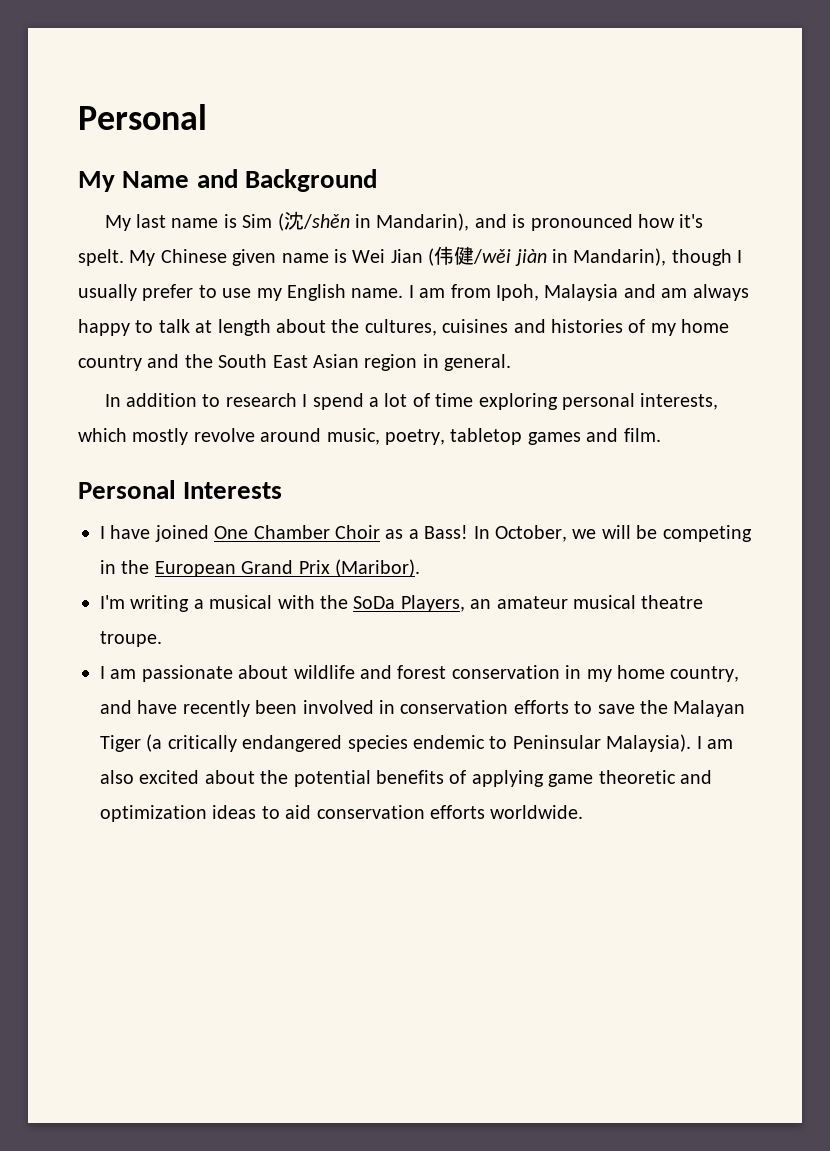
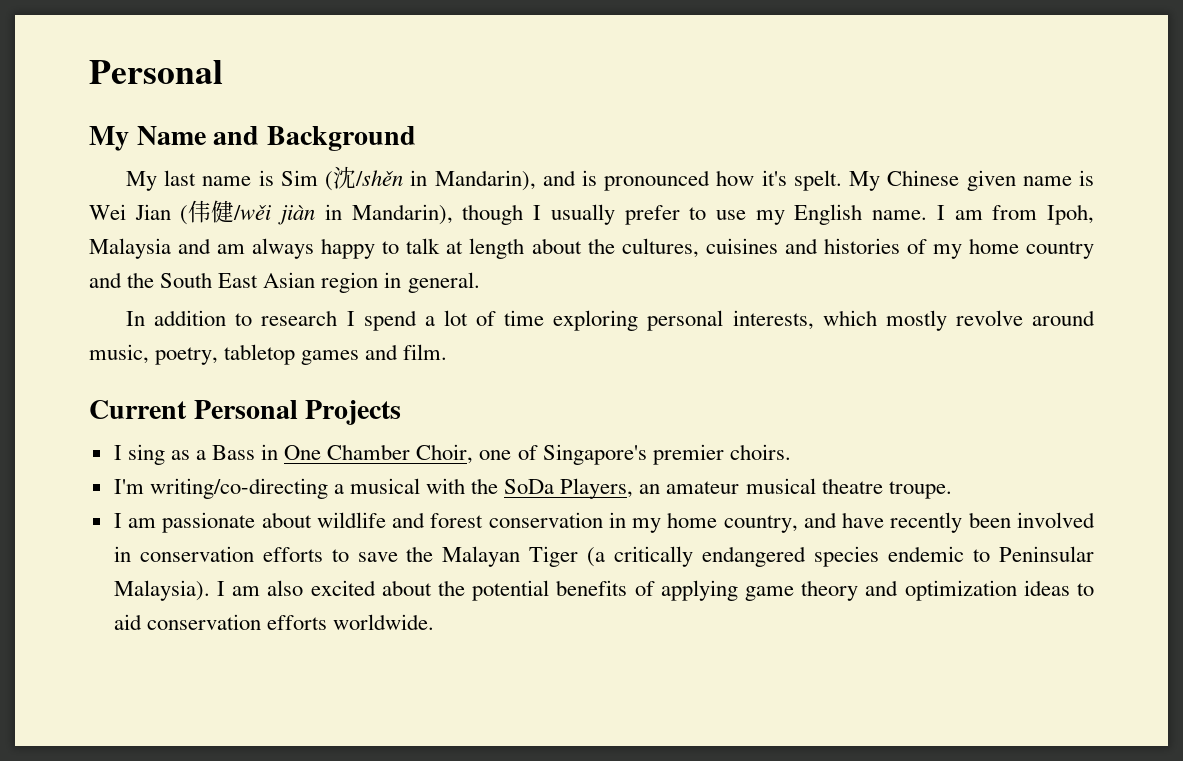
- Personal Interests
- I have joined One Chamber Choir as a Bass! In October, we will be competing in the European Grand Prix (Maribor).
+ Current Personal Projects
+ I sing as a Bass in One Chamber Choir, one of Singapore's premier choirs.
- I'm writing a musical with the SoDa Players, an amateur musical theatre troupe.
+ I'm writing/co-directing a musical with the SoDa Players, an amateur musical theatre troupe.
- I am also excited about the potential benefits of applying game theoretic and optimization ideas to aid conservation efforts worldwide.
+ I am also excited about the potential benefits of applying game theory and optimization ideas to aid conservation efforts worldwide.

